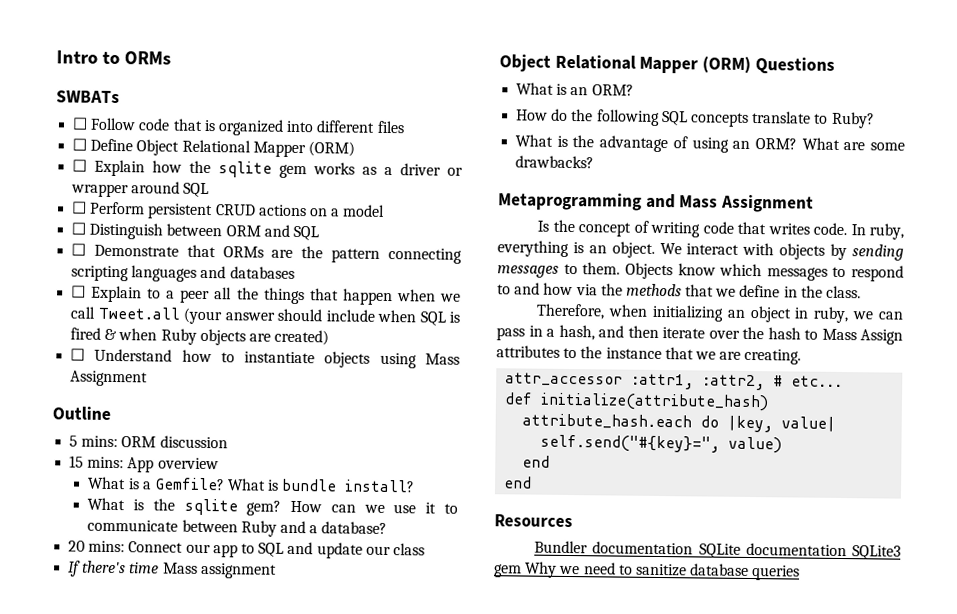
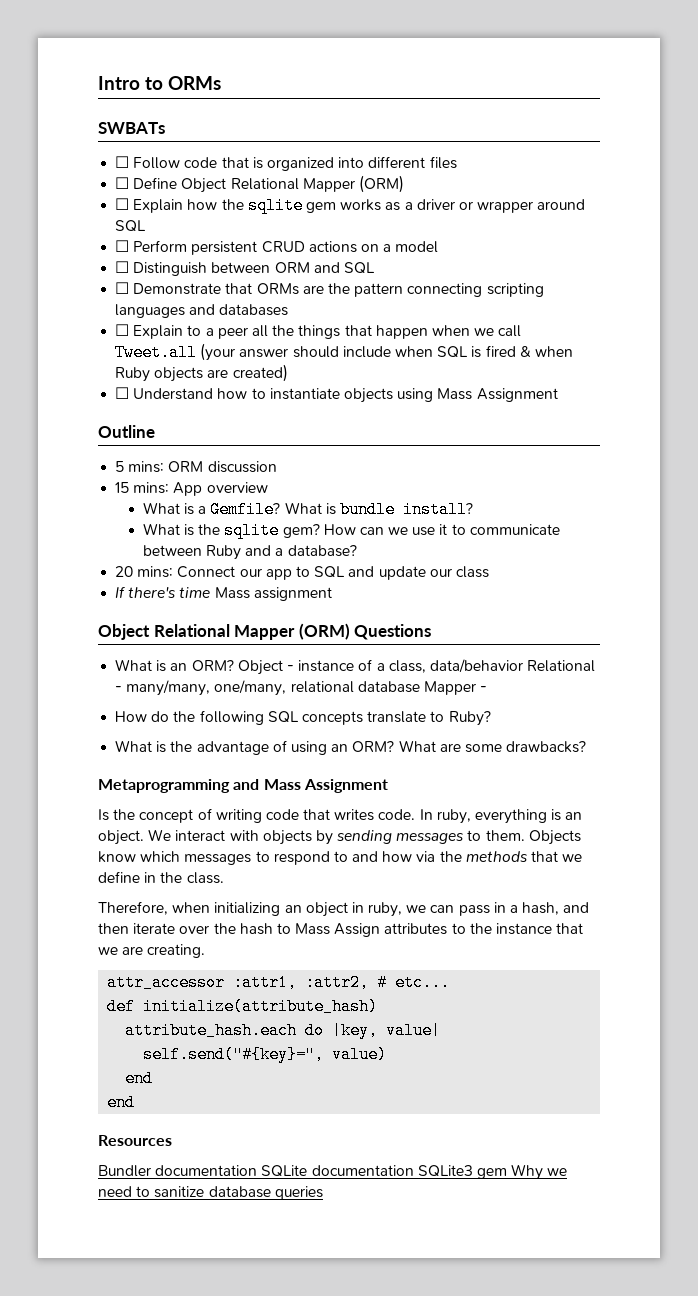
+ Object - instance of a class, data/behavior Relational - many/many, one/many, relational database Mapper -

